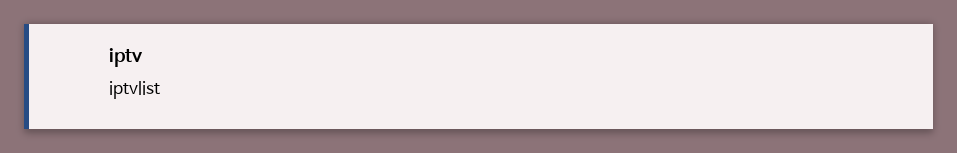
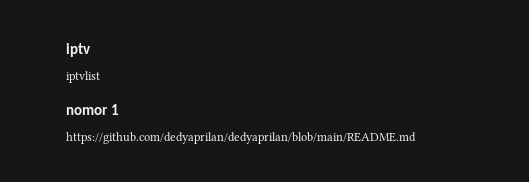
+ nomor 1
+ https://github.com/dedyaprilan/dedyaprilan/blob/main/README.md

